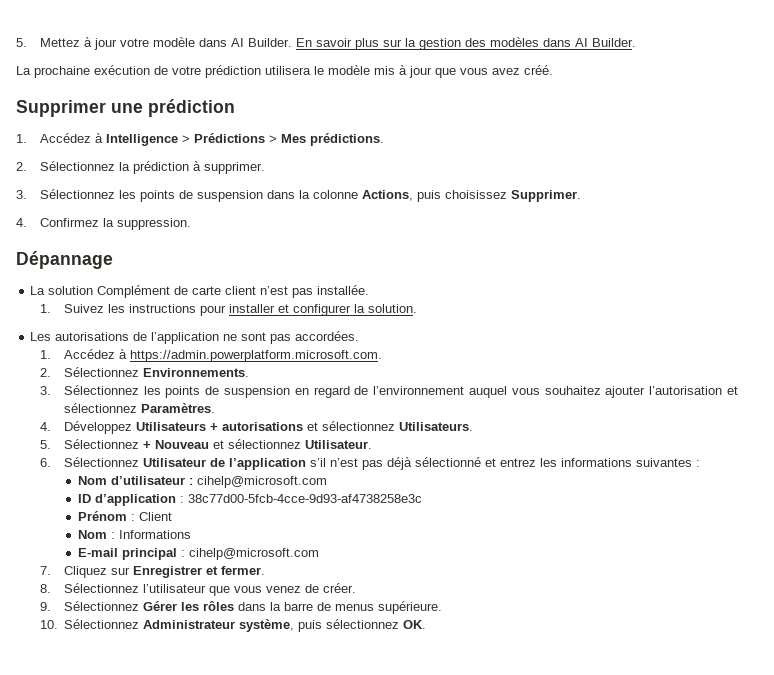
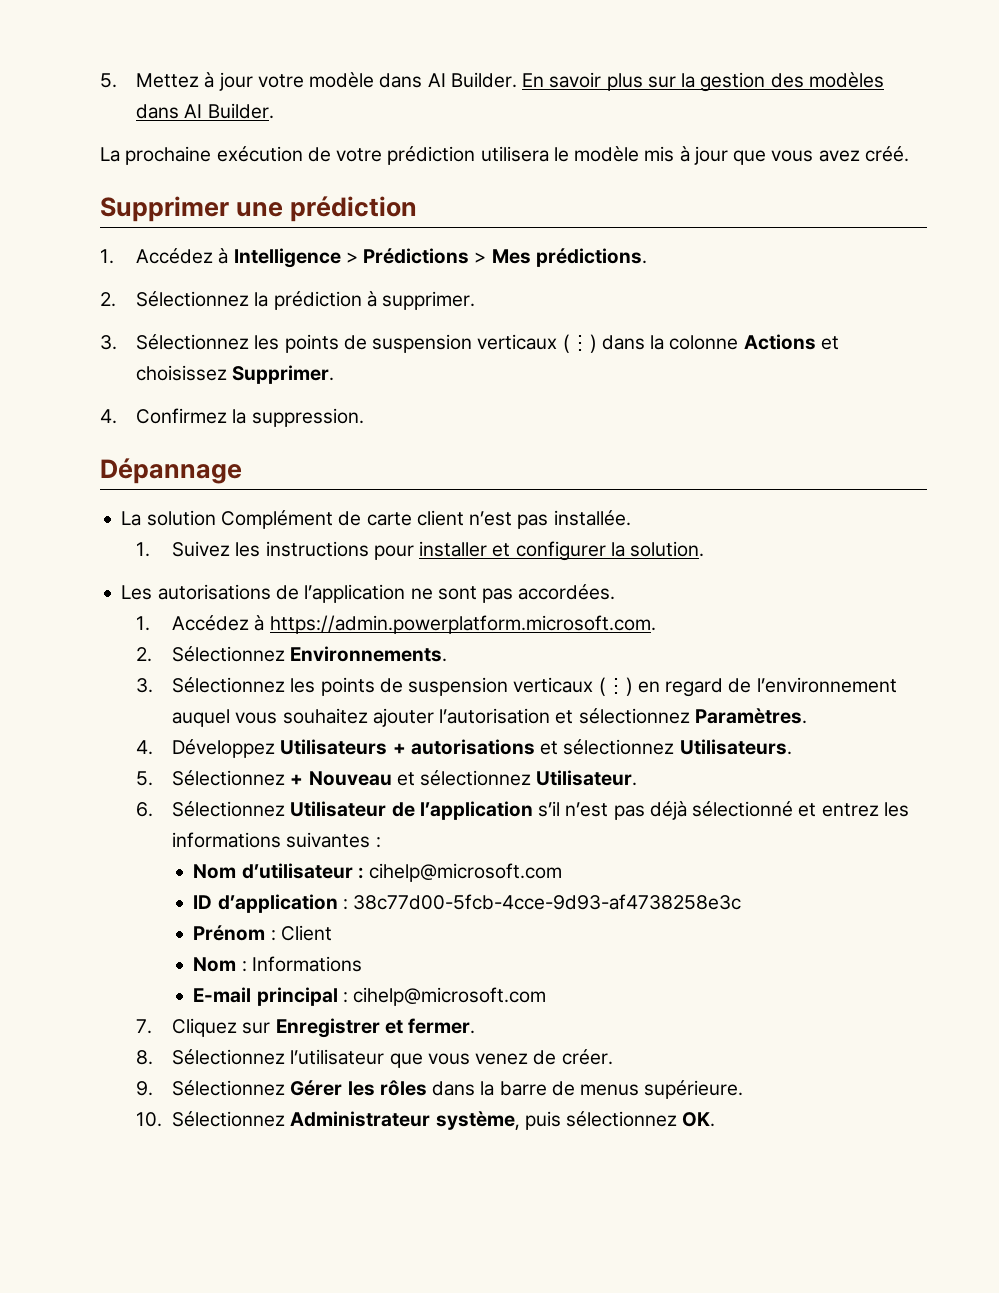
- 3. Sélectionnez les points de suspension dans la colonne Actions, puis choisissez Supprimer.
+ 3. Sélectionnez les points de suspension verticaux (⋮) dans la colonne Actions et choisissez Supprimer.
- 3. Sélectionnez les points de suspension en regard de l’environnement auquel vous souhaitez ajouter l’autorisation et sélectionnez Paramètres.
+ 3. Sélectionnez les points de suspension verticaux (⋮) en regard de l’environnement auquel vous souhaitez ajouter l’autorisation et sélectionnez Paramètres.

